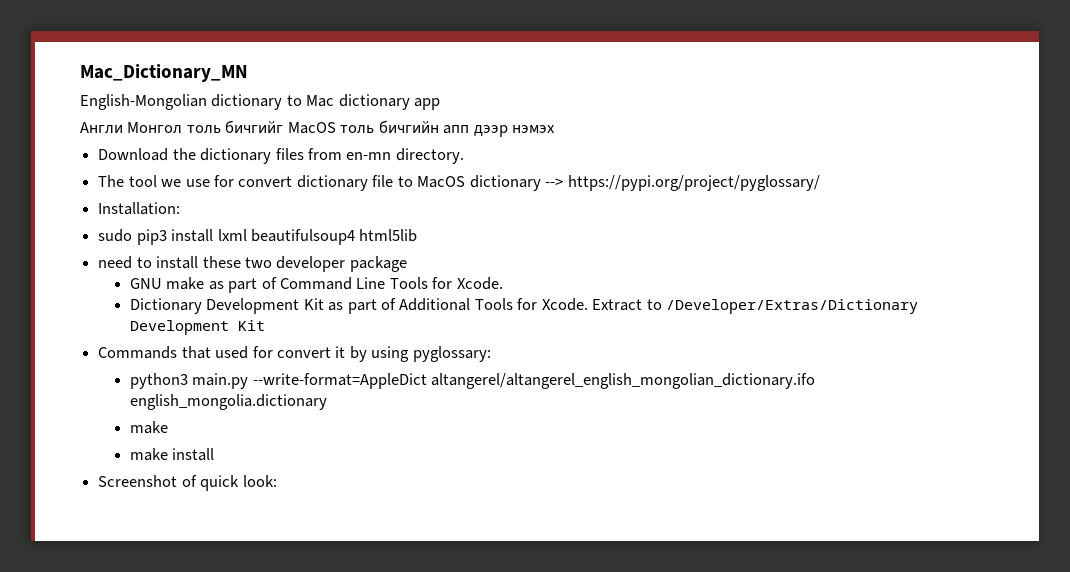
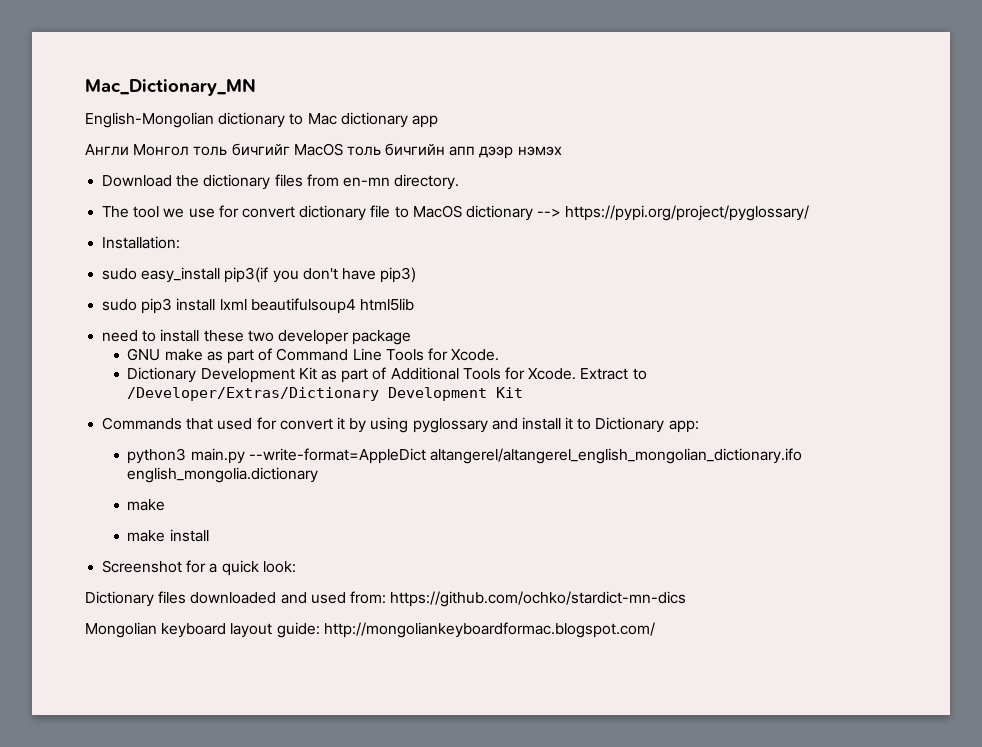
+ sudo easy_install pip3(if you don't have pip3)
- Commands that used for convert it by using pyglossary:
+ Commands that used for convert it by using pyglossary and install it to Dictionary app:
- Screenshot of quick look:
+ Screenshot for a quick look:
+ Dictionary files downloaded and used from: https://github.com/ochko/stardict-mn-dics
+ Mongolian keyboard layout guide: http://mongoliankeyboardformac.blogspot.com/

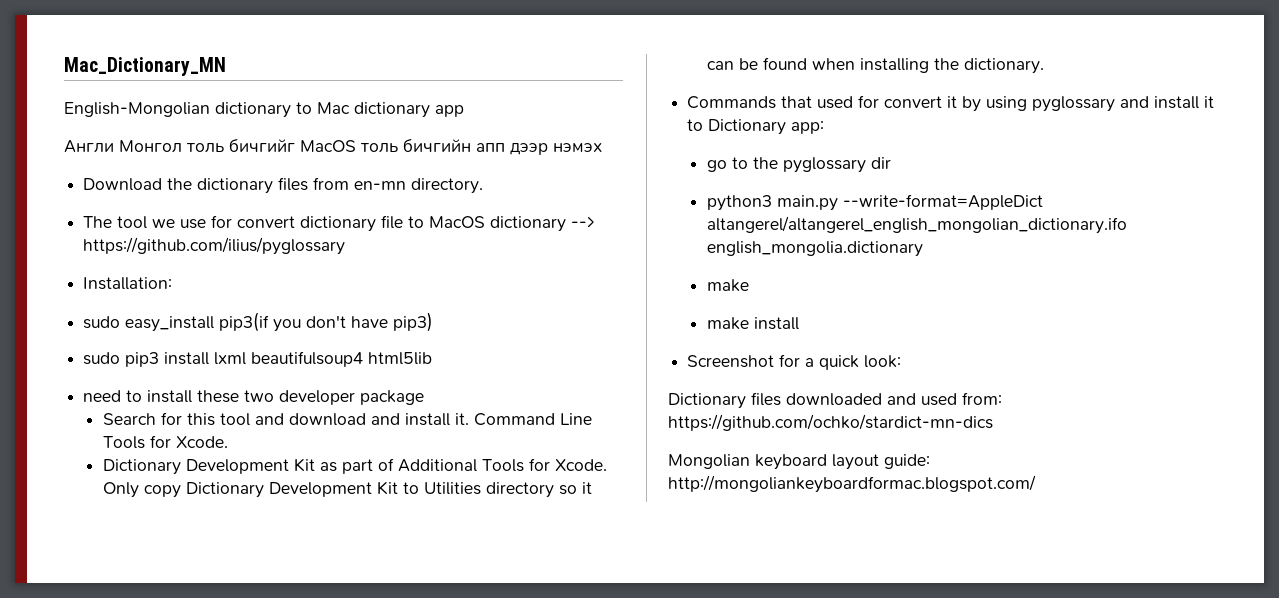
- The tool we use for convert dictionary file to MacOS dictionary --> https://pypi.org/project/pyglossary/
+ The tool we use for convert dictionary file to MacOS dictionary --> https://github.com/ilius/pyglossary
- GNU make as part of Command Line Tools for Xcode.
+ Search for this tool and download and install it. Command Line Tools for Xcode.
- Extract to /Developer/Extras/Dictionary Development Kit
+ Only copy Dictionary Development Kit to Utilities directory so it can be found when installing the dictionary.
+ go to the pyglossary dir

